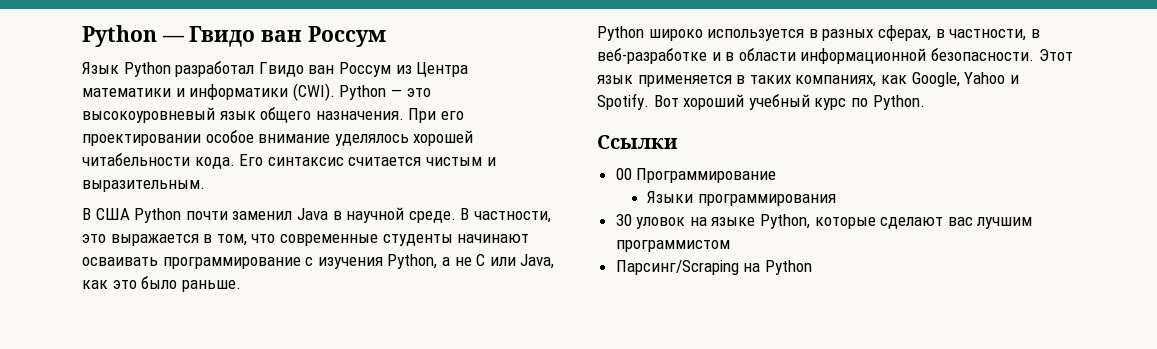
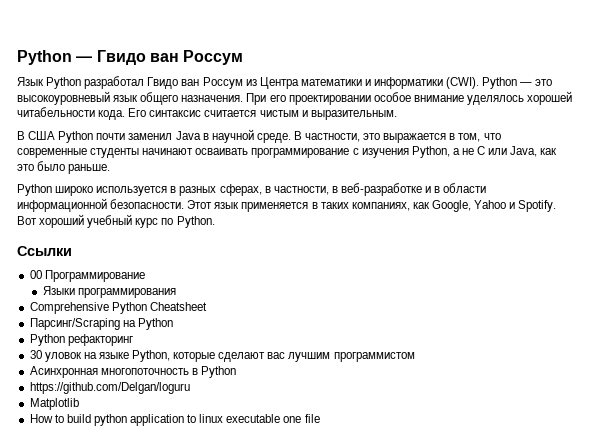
+ Comprehensive Python Cheatsheet
+ Парсинг/Scraping на Python
+ Python рефакторинг
- Парсинг/Scraping на Python
+ Асинхронная многопоточность в Python
+ https://github.com/Delgan/loguru
+ Matplotlib
+ How to build python application to linux executable one file

